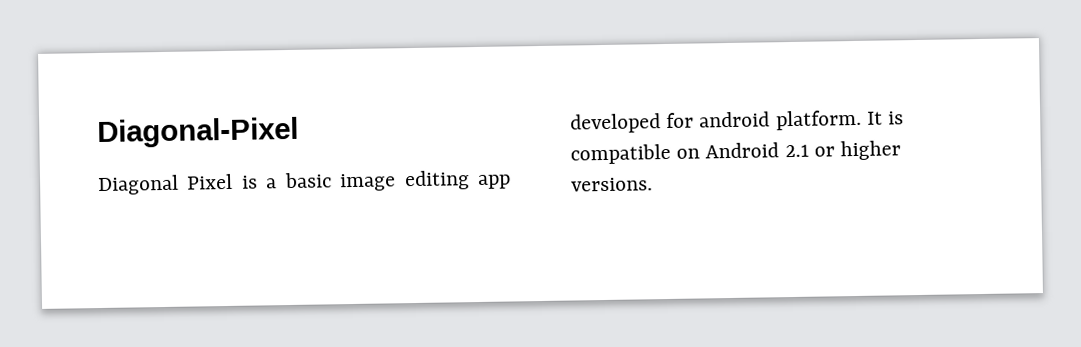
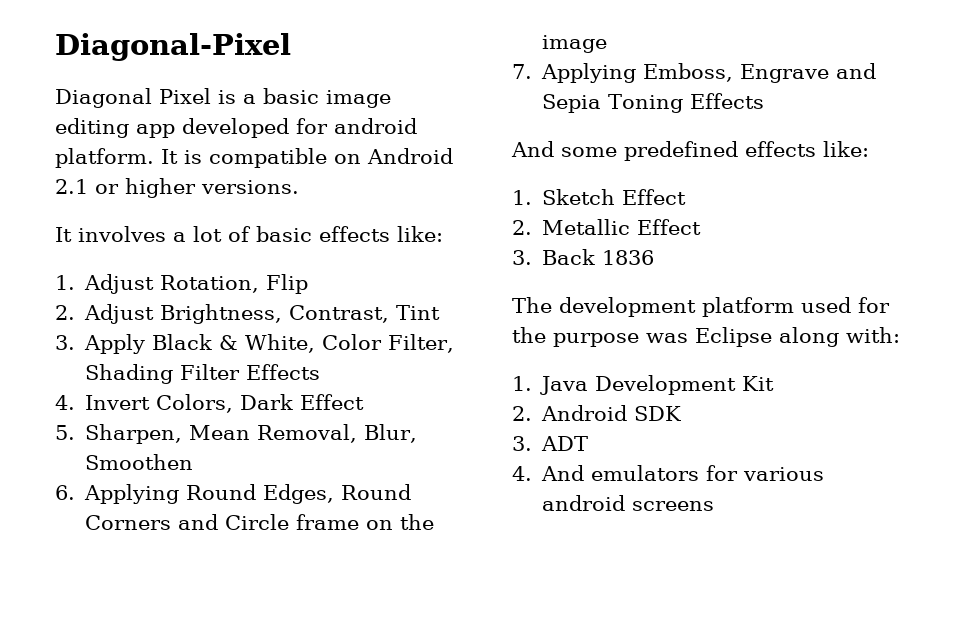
+ It involves a lot of basic effects like:
+ 1. Adjust Rotation, Flip
+ 2. Adjust Brightness, Contrast, Tint
+ 3. Apply Black & White, Color Filter, Shading Filter Effects
+ 4. Invert Colors, Dark Effect
+ 5. Sharpen, Mean Removal, Blur, Smoothen
+ 6. Applying Round Edges, Round Corners and Circle frame on the image
+ 7. Applying Emboss, Engrave and Sepia Toning Effects
+ And some predefined effects like:
+ 1. Sketch Effect
+ 2. Metallic Effect
+ 3. Back 1836
+ The development platform used for the purpose was Eclipse along with:
+ 1. Java Development Kit
+ 2. Android SDK
+ 3. ADT
+ 4. And emulators for various android screens

